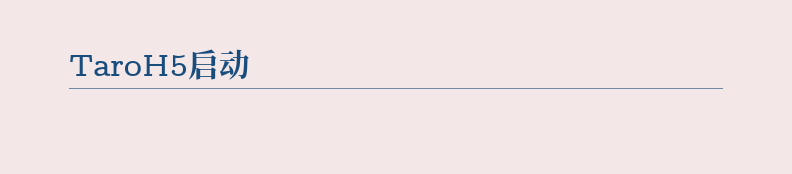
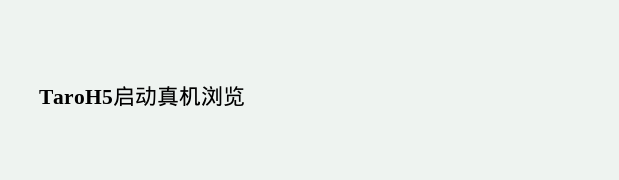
- TaroH5启动
+ TaroH5启动真机浏览

